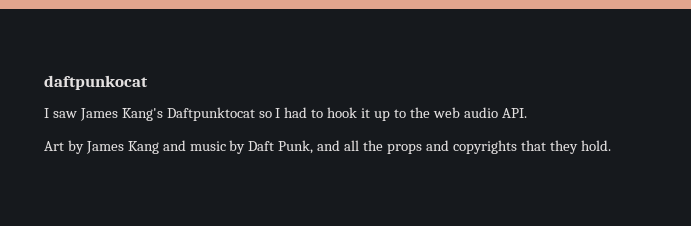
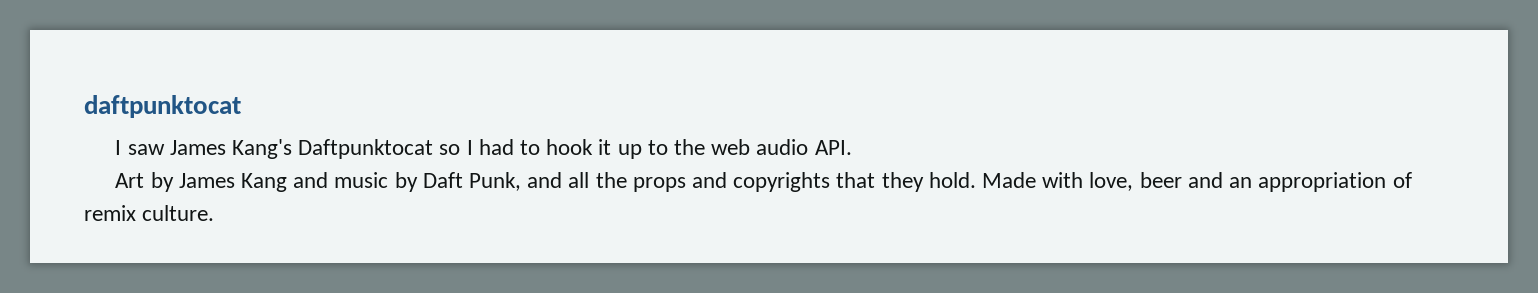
- daftpunkocat
+ daftpunktocat
+ Made with love, beer and an appropriation of remix culture.

